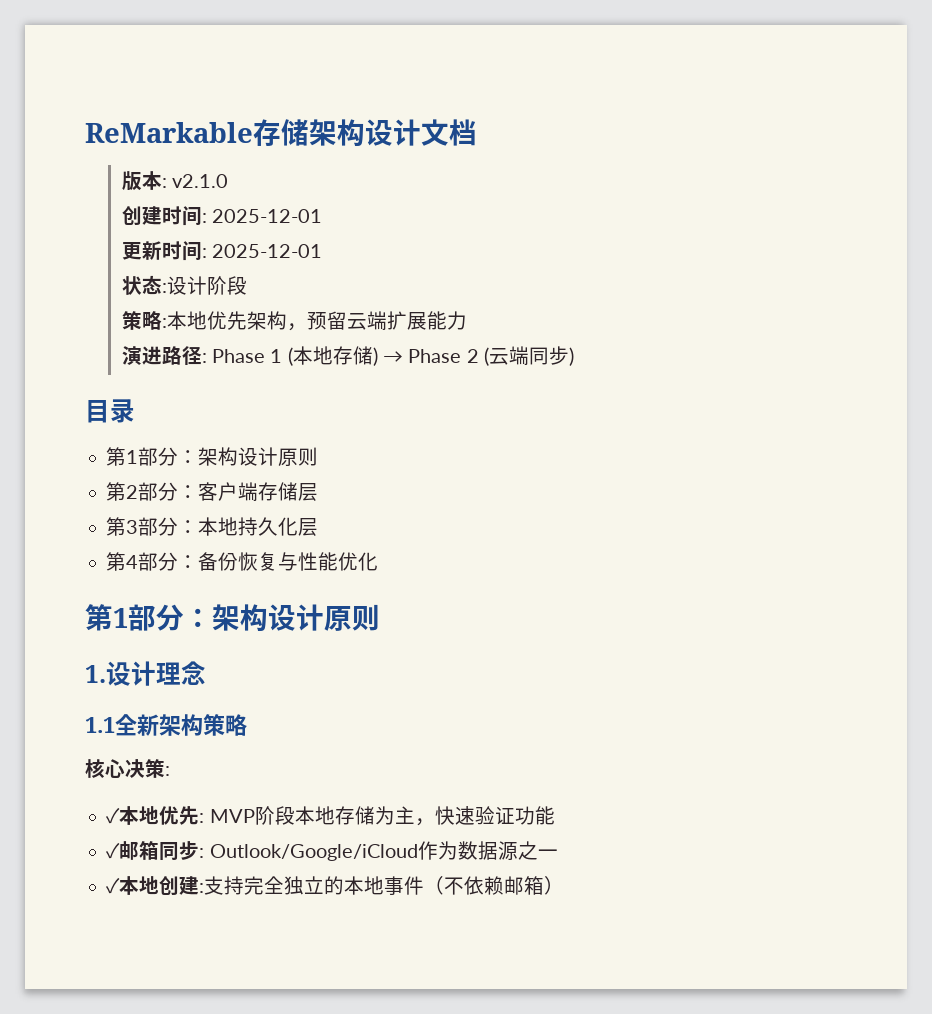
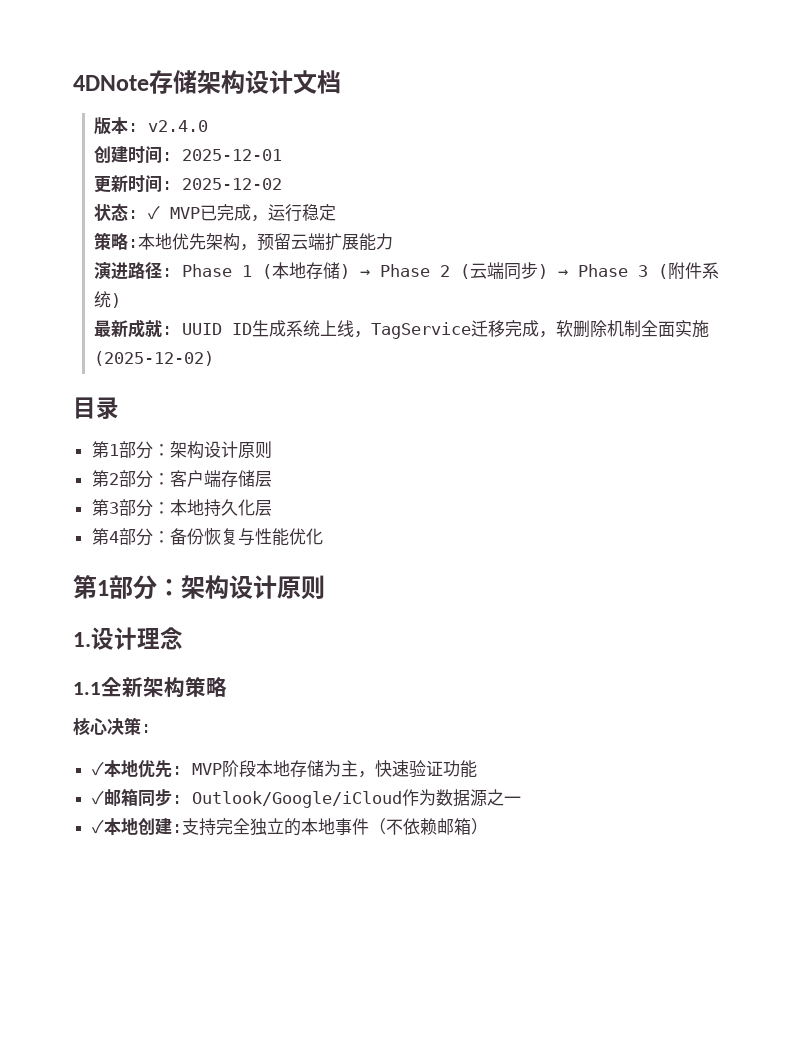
- ReMarkable存储架构设计文档
+ 4DNote存储架构设计文档
- 版本: v2.1.0
+ 版本: v2.4.0
- 更新时间: 2025-12-01
+ 更新时间: 2025-12-02
- 状态:设计阶段
+ 状态: ✓ MVP已完成，运行稳定
- 演进路径: Phase 1 (本地存储) → Phase 2 (云端同步)
+ 演进路径: Phase 1 (本地存储) → Phase 2 (云端同步) → Phase 3 (附件系统)
+ 最新成就: UUID ID生成系统上线，TagService迁移完成，软删除机制全面实施(2025-12-02)

